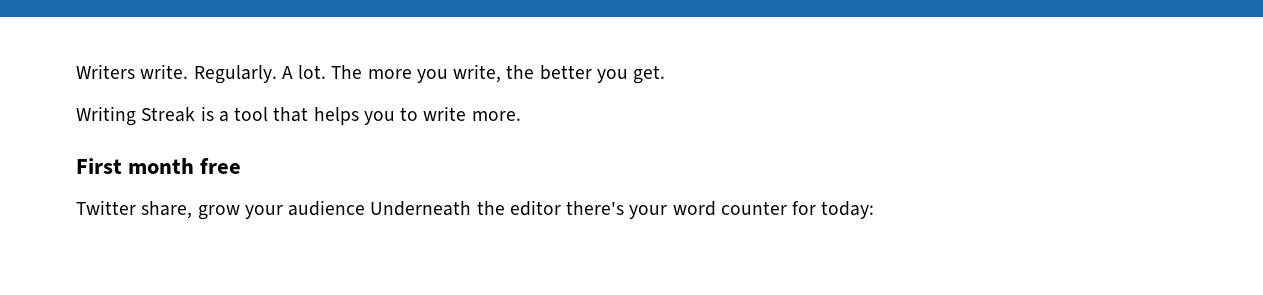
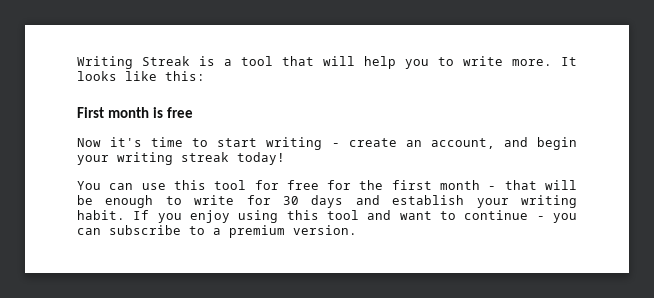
- Writers write. Regularly. A lot. The more you write, the better you get.
- Writing Streak is a tool that helps you to write more.
+ Writing Streak is a tool that will help you to write more. It looks like this:
- First month free
+ First month is free
- Twitter share, grow your audience Underneath the editor there's your word counter for today:
+ Now it's time to start writing - create an account, and begin your writing streak today!
+ You can use this tool for free for the first month - that will be enough to write for 30 days and establish your writing habit. If you enjoy using this tool and want to continue - you can subscribe to a premium version.

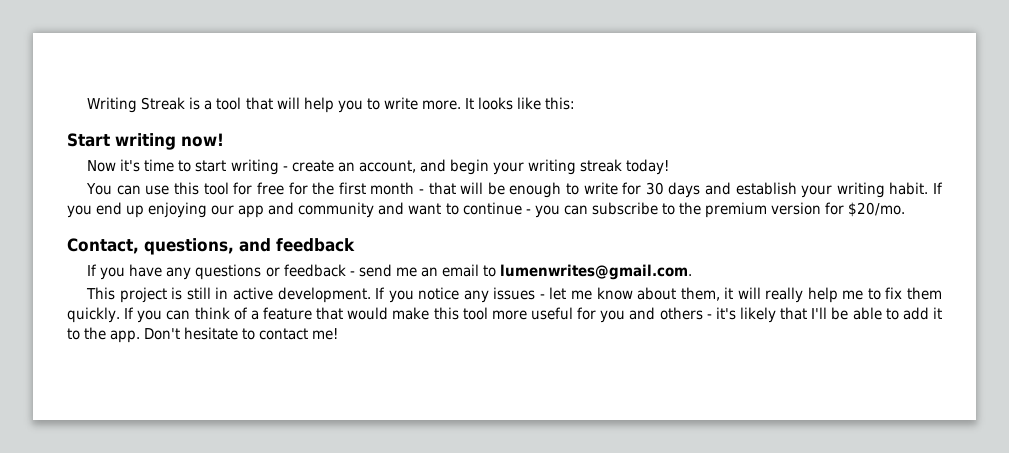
- First month is free
+ Start writing now!
- If you enjoy using this tool and want to continue - you can subscribe to a premium version.
+ If you end up enjoying our app and community and want to continue - you can subscribe to the premium version for $20/mo.
+ Contact, questions, and feedback
+ If you have any questions or feedback - send me an email to lumenwrites@gmail.com.
+ This project is still in active development. If you notice any issues - let me know about them, it will really help me to fix them quickly. If you can think of a feature that would make this tool more useful for you and others - it's likely that I'll be able to add it to the app. Don't hesitate to contact me!

